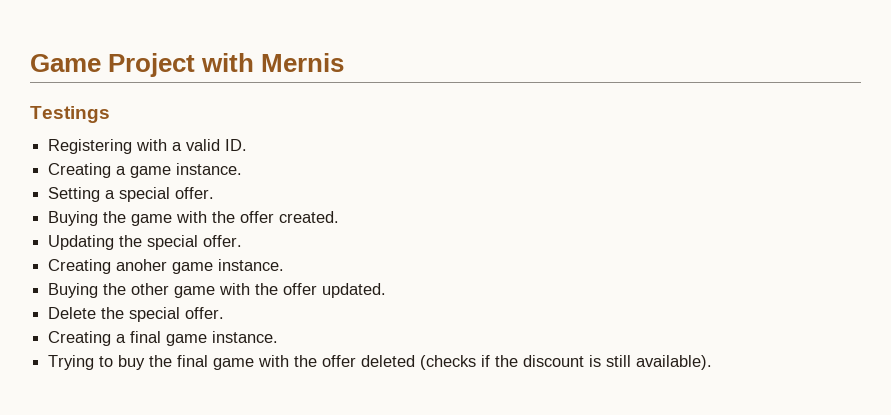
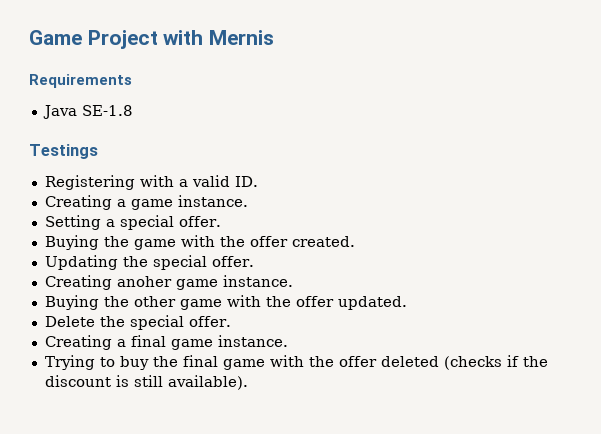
+ Requirements
+ Java SE-1.8

